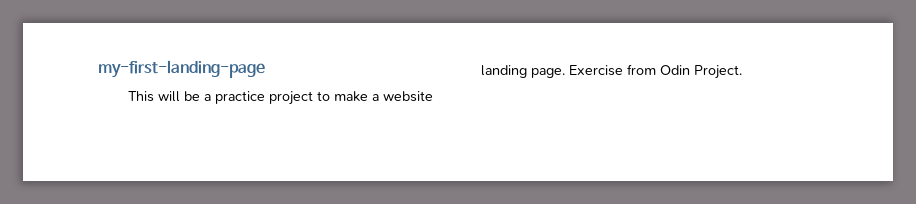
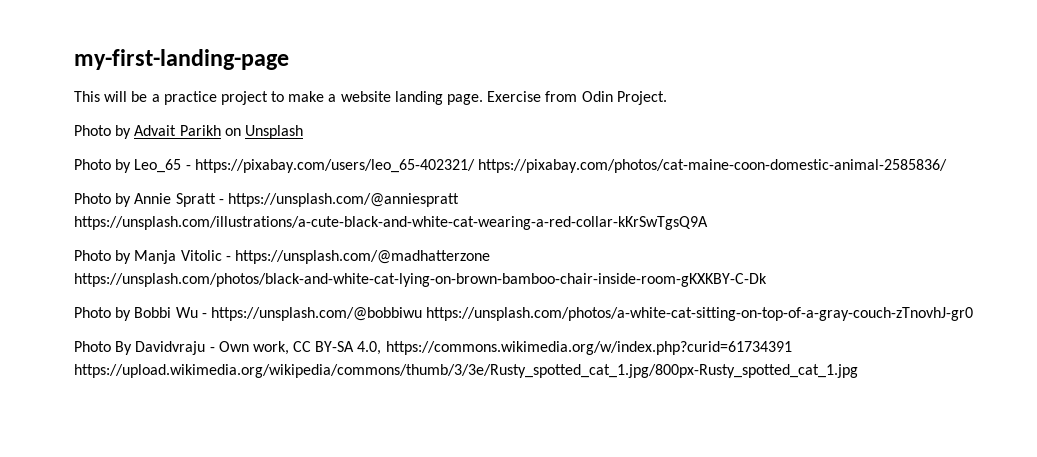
+ Photo by Advait Parikh on Unsplash
+ Photo by Leo_65 - https://pixabay.com/users/leo_65-402321/ https://pixabay.com/photos/cat-maine-coon-domestic-animal-2585836/
+ Photo by Annie Spratt - https://unsplash.com/@anniespratt https://unsplash.com/illustrations/a-cute-black-and-white-cat-wearing-a-red-collar-kKrSwTgsQ9A
+ Photo by Manja Vitolic - https://unsplash.com/@madhatterzone https://unsplash.com/photos/black-and-white-cat-lying-on-brown-bamboo-chair-inside-room-gKXKBY-C-Dk
+ Photo by Bobbi Wu - https://unsplash.com/@bobbiwu https://unsplash.com/photos/a-white-cat-sitting-on-top-of-a-gray-couch-zTnovhJ-gr0
+ Photo By Davidvraju - Own work, CC BY-SA 4.0, https://commons.wikimedia.org/w/index.php?curid=61734391 https://upload.wikimedia.org/wikipedia/commons/thumb/3/3e/Rusty_spotted_cat_1.jpg/800px-Rusty_spotted_cat_1.jpg

